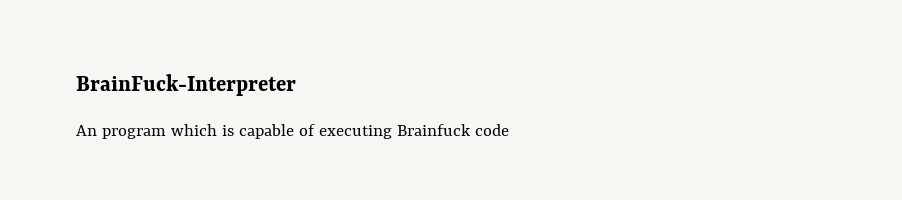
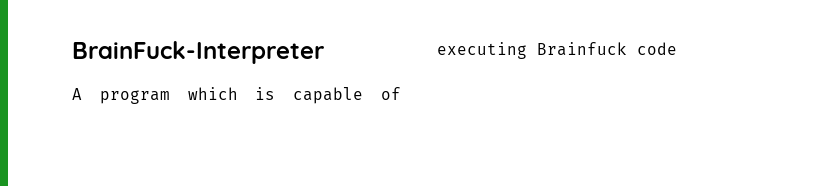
- An program which is capable of executing Brainfuck code
+ A program which is capable of executing Brainfuck code

